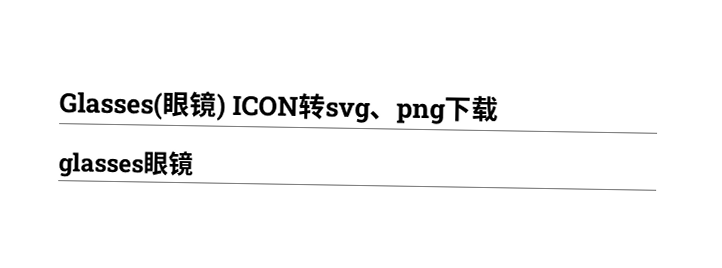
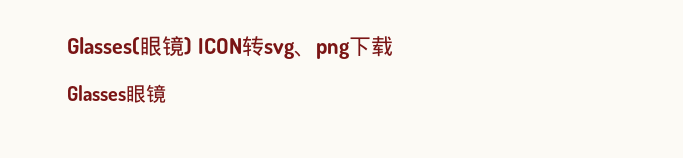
- glasses眼镜
+ Glasses眼镜

